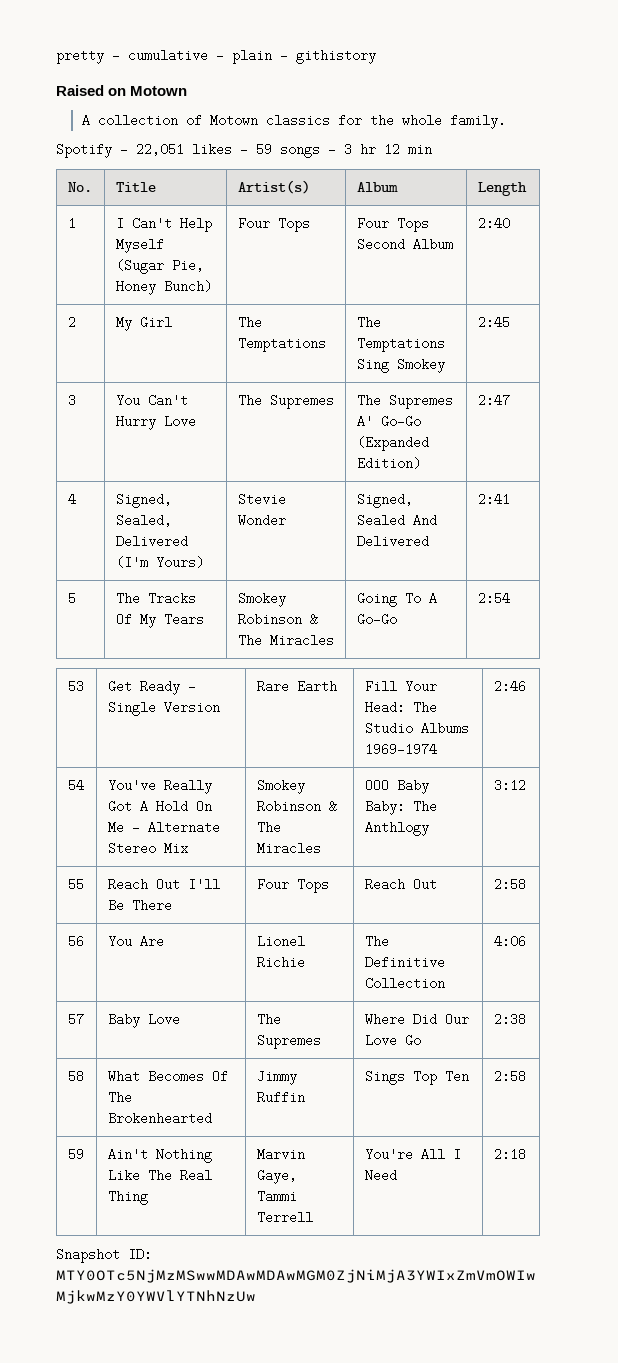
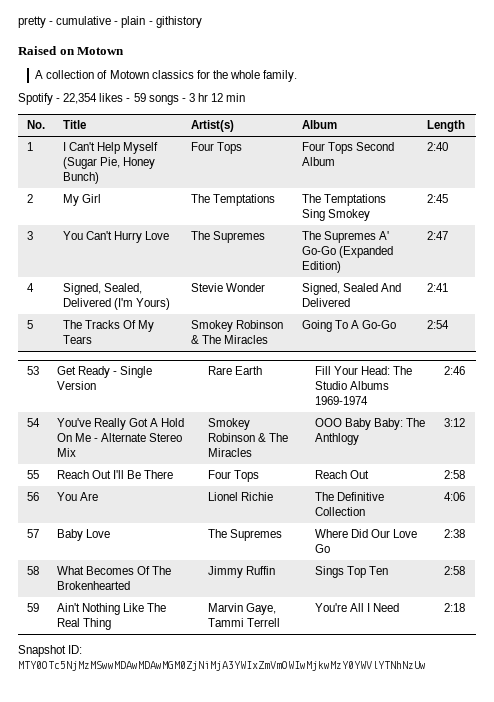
- Spotify - 22,051 likes - 59 songs - 3 hr 12 min
+ Spotify - 22,354 likes - 59 songs - 3 hr 12 min

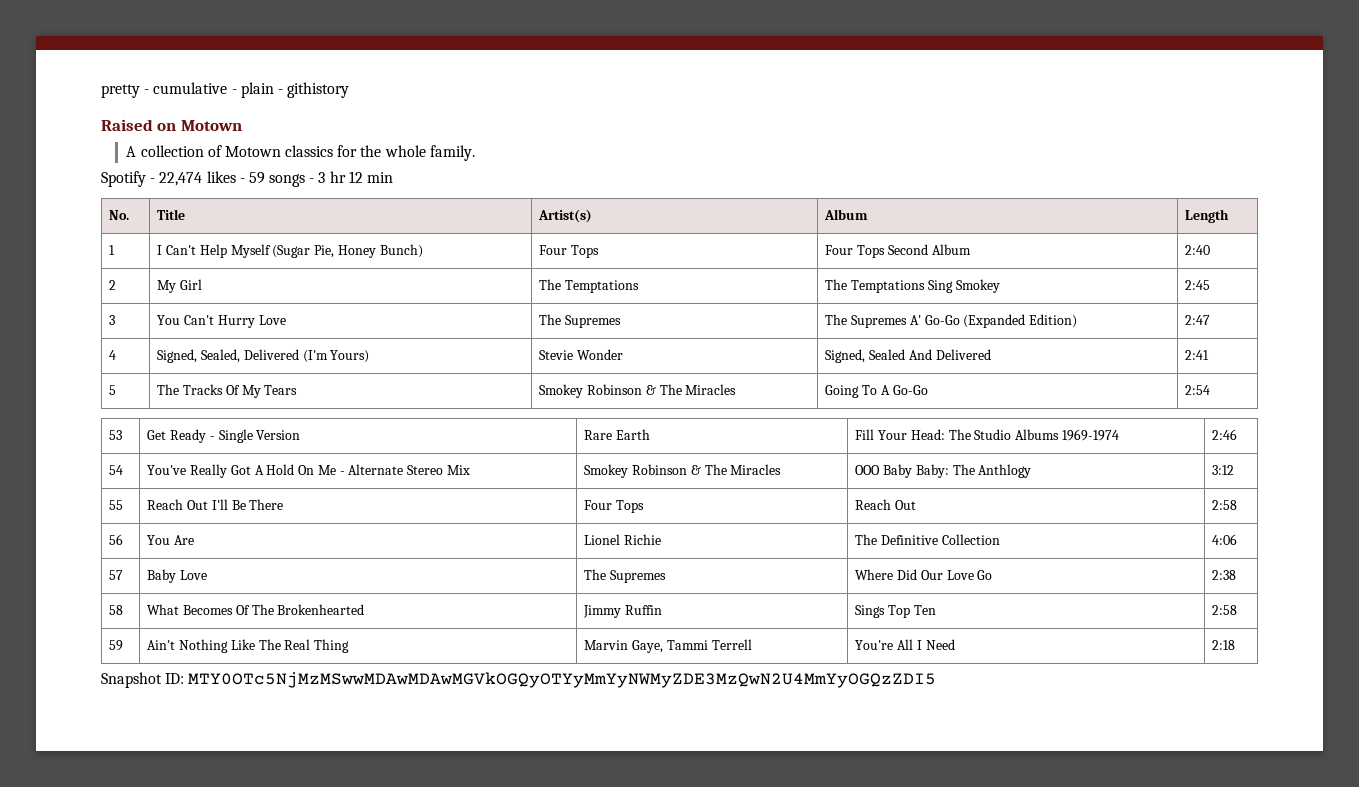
- Spotify - 22,354 likes - 59 songs - 3 hr 12 min
+ Spotify - 22,474 likes - 59 songs - 3 hr 12 min
- Snapshot ID: MTY0OTc5NjMzMSwwMDAwMDAwMGM0ZjNiMjA3YWIxZmVmOWIwMjkwMzY0YWVlYTNhNzUw
+ Snapshot ID: MTY0OTc5NjMzMSwwMDAwMDAwMGVkOGQyOTYyMmYyNWMyZDE3MzQwN2U4MmYyOGQzZDI5

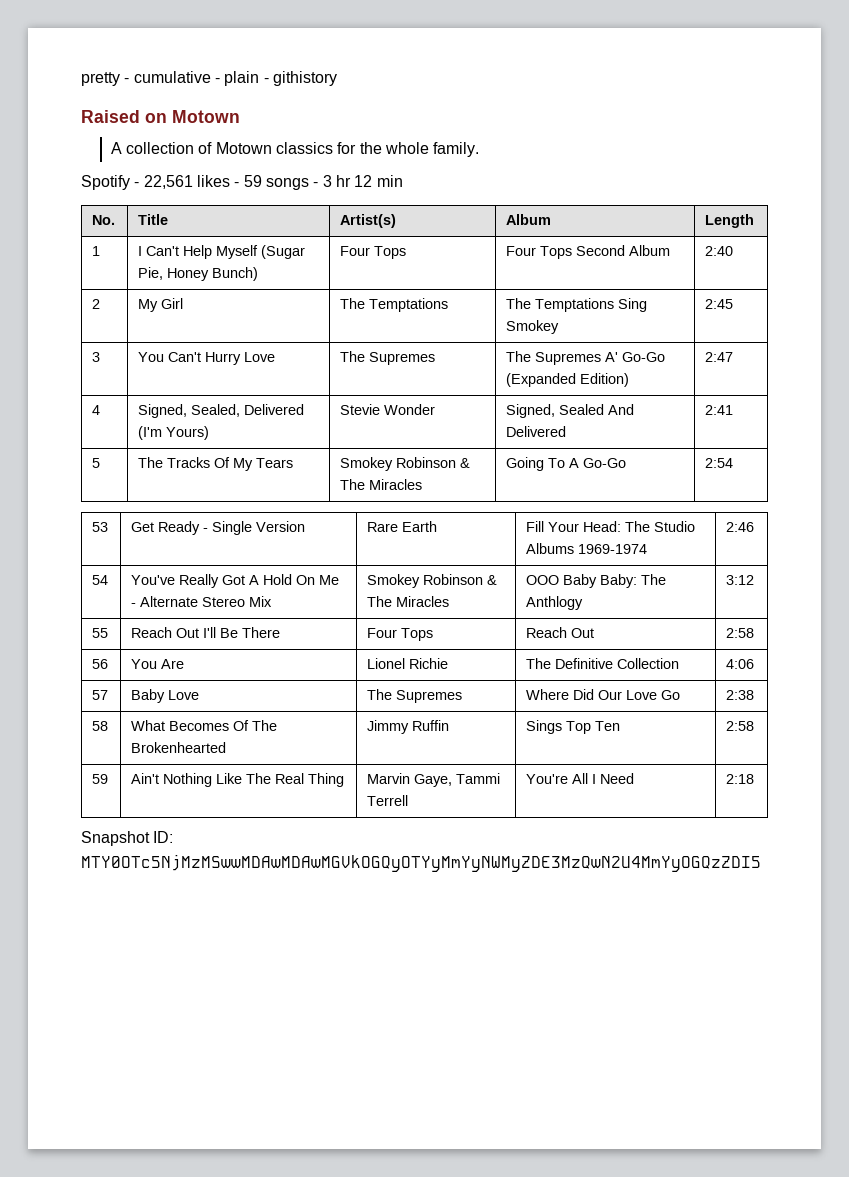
- Spotify - 22,474 likes - 59 songs - 3 hr 12 min
+ Spotify - 22,561 likes - 59 songs - 3 hr 12 min

